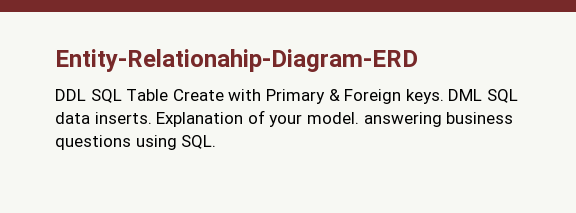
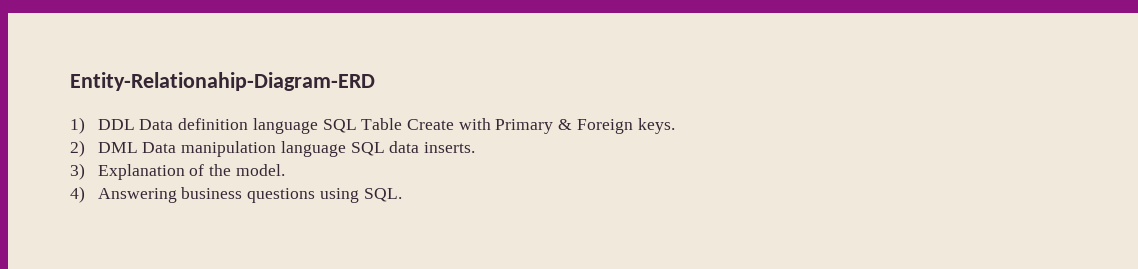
- DDL SQL Table Create with Primary & Foreign keys. DML SQL data inserts. Explanation of your model. answering business questions using SQL.
+ 1) DDL Data definition language SQL Table Create with Primary & Foreign keys.
+ 2) DML Data manipulation language SQL data inserts.
+ 3) Explanation of the model.
+ 4) Answering business questions using SQL.

